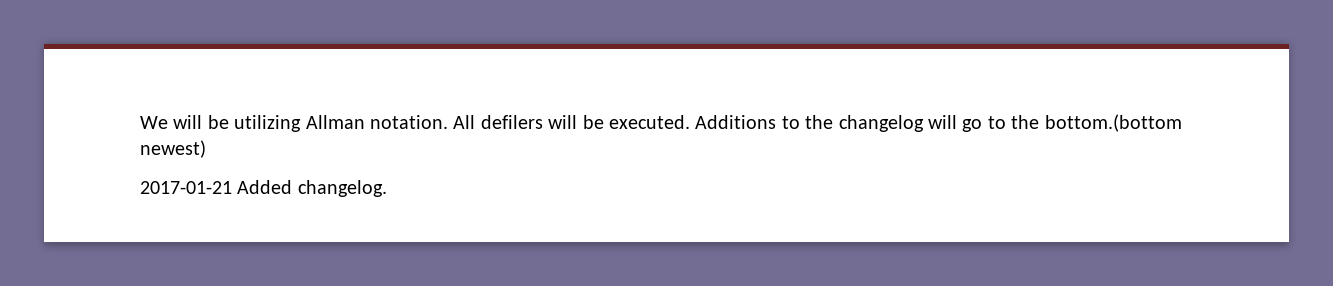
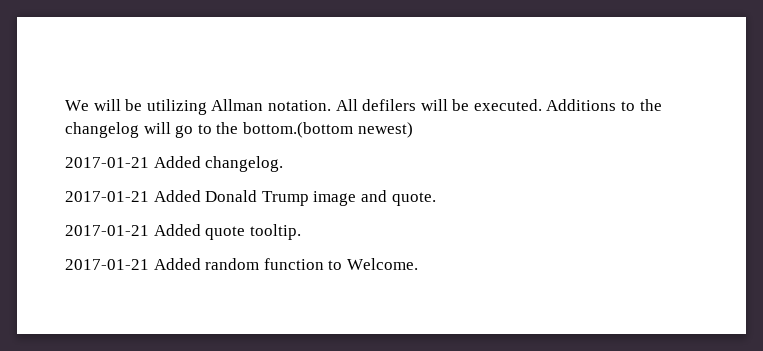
+ 2017-01-21 Added Donald Trump image and quote.
+ 2017-01-21 Added quote tooltip.
+ 2017-01-21 Added random function to Welcome.

